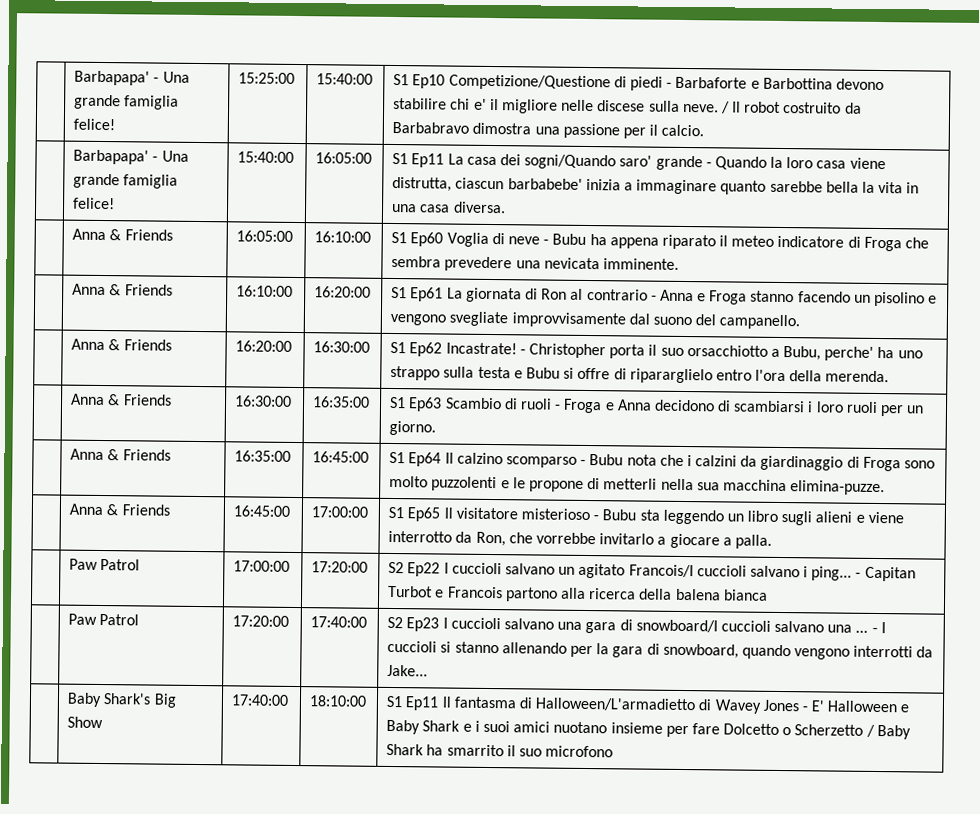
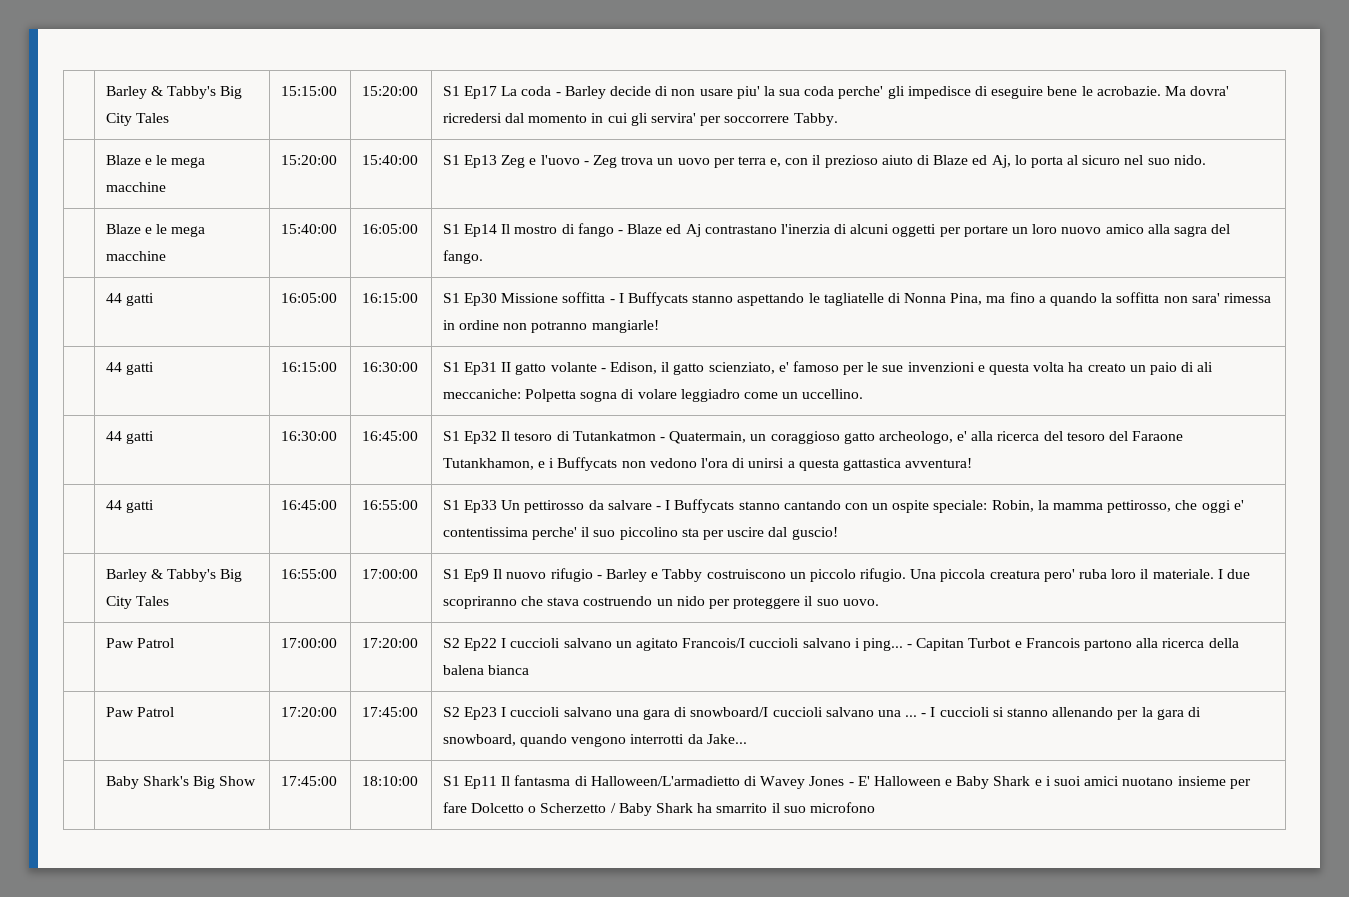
- Barbapapa' - Una grande famiglia felice! | 15:25:00 | 15:40:00 | S1 Ep10 Competizione/Questione di piedi - Barbaforte e Barbottina devono stabilire chi e' il migliore nelle discese sulla neve. / Il robot costruito da Barbabravo dimostra una passione per il calcio.
- | Barbapapa' - Una grande famiglia felice! | 15:40:00 | 16:05:00 | S1 Ep11 La casa dei sogni/Quando saro' grande - Quando la loro casa viene distrutta, ciascun barbabebe' inizia a immaginare quanto sarebbe bella la vita in una casa diversa.
- | Anna & Friends | 16:05:00 | 16:10:00 | S1 Ep60 Voglia di neve - Bubu ha appena riparato il meteo indicatore di Froga che sembra prevedere una nevicata imminente.
- | Anna & Friends | 16:10:00 | 16:20:00 | S1 Ep61 La giornata di Ron al contrario - Anna e Froga stanno facendo un pisolino e vengono svegliate improvvisamente dal suono del campanello.
- | Anna & Friends | 16:20:00 | 16:30:00 | S1 Ep62 Incastrate! - Christopher porta il suo orsacchiotto a Bubu, perche' ha uno strappo sulla testa e Bubu si offre di ripararglielo entro l'ora della merenda.
- | Anna & Friends | 16:30:00 | 16:35:00 | S1 Ep63 Scambio di ruoli - Froga e Anna decidono di scambiarsi i loro ruoli per un giorno.
- | Anna & Friends | 16:35:00 | 16:45:00 | S1 Ep64 Il calzino scomparso - Bubu nota che i calzini da giardinaggio di Froga sono molto puzzolenti e le propone di metterli nella sua macchina elimina-puzze.
- | Anna & Friends | 16:45:00 | 17:00:00 | S1 Ep65 Il visitatore misterioso - Bubu sta leggendo un libro sugli alieni e viene interrotto da Ron, che vorrebbe invitarlo a giocare a palla.
+ Barley & Tabby's Big City Tales | 15:15:00 | 15:20:00 | S1 Ep17 La coda - Barley decide di non usare piu' la sua coda perche' gli impedisce di eseguire bene le acrobazie. Ma dovra' ricredersi dal momento in cui gli servira' per soccorrere Tabby.
+ | Blaze e le mega macchine | 15:20:00 | 15:40:00 | S1 Ep13 Zeg e l'uovo - Zeg trova un uovo per terra e, con il prezioso aiuto di Blaze ed Aj, lo porta al sicuro nel suo nido.
+ | Blaze e le mega macchine | 15:40:00 | 16:05:00 | S1 Ep14 Il mostro di fango - Blaze ed Aj contrastano l'inerzia di alcuni oggetti per portare un loro nuovo amico alla sagra del fango.
+ | 44 gatti | 16:05:00 | 16:15:00 | S1 Ep30 Missione soffitta - I Buffycats stanno aspettando le tagliatelle di Nonna Pina, ma fino a quando la soffitta non sara' rimessa in ordine non potranno mangiarle!
+ | 44 gatti | 16:15:00 | 16:30:00 | S1 Ep31 II gatto volante - Edison, il gatto scienziato, e' famoso per le sue invenzioni e questa volta ha creato un paio di ali meccaniche: Polpetta sogna di volare leggiadro come un uccellino.
+ | 44 gatti | 16:30:00 | 16:45:00 | S1 Ep32 Il tesoro di Tutankatmon - Quatermain, un coraggioso gatto archeologo, e' alla ricerca del tesoro del Faraone Tutankhamon, e i Buffycats non vedono l'ora di unirsi a questa gattastica avventura!
+ | 44 gatti | 16:45:00 | 16:55:00 | S1 Ep33 Un pettirosso da salvare - I Buffycats stanno cantando con un ospite speciale: Robin, la mamma pettirosso, che oggi e' contentissima perche' il suo piccolino sta per uscire dal guscio!
+ | Barley & Tabby's Big City Tales | 16:55:00 | 17:00:00 | S1 Ep9 Il nuovo rifugio - Barley e Tabby costruiscono un piccolo rifugio. Una piccola creatura pero' ruba loro il materiale. I due scopriranno che stava costruendo un nido per proteggere il suo uovo.
- | Paw Patrol | 17:20:00 | 17:40:00 | S2 Ep23 I cuccioli salvano una gara di snowboard/I cuccioli salvano una ... - I cuccioli si stanno allenando per la gara di snowboard, quando vengono interrotti da Jake...
+ | Paw Patrol | 17:20:00 | 17:45:00 | S2 Ep23 I cuccioli salvano una gara di snowboard/I cuccioli salvano una ... - I cuccioli si stanno allenando per la gara di snowboard, quando vengono interrotti da Jake...
- | Baby Shark's Big Show | 17:40:00 | 18:10:00 | S1 Ep11 Il fantasma di Halloween/L'armadietto di Wavey Jones - E' Halloween e Baby Shark e i suoi amici nuotano insieme per fare Dolcetto o Scherzetto / Baby Shark ha smarrito il suo microfono
+ | Baby Shark's Big Show | 17:45:00 | 18:10:00 | S1 Ep11 Il fantasma di Halloween/L'armadietto di Wavey Jones - E' Halloween e Baby Shark e i suoi amici nuotano insieme per fare Dolcetto o Scherzetto / Baby Shark ha smarrito il suo microfono

